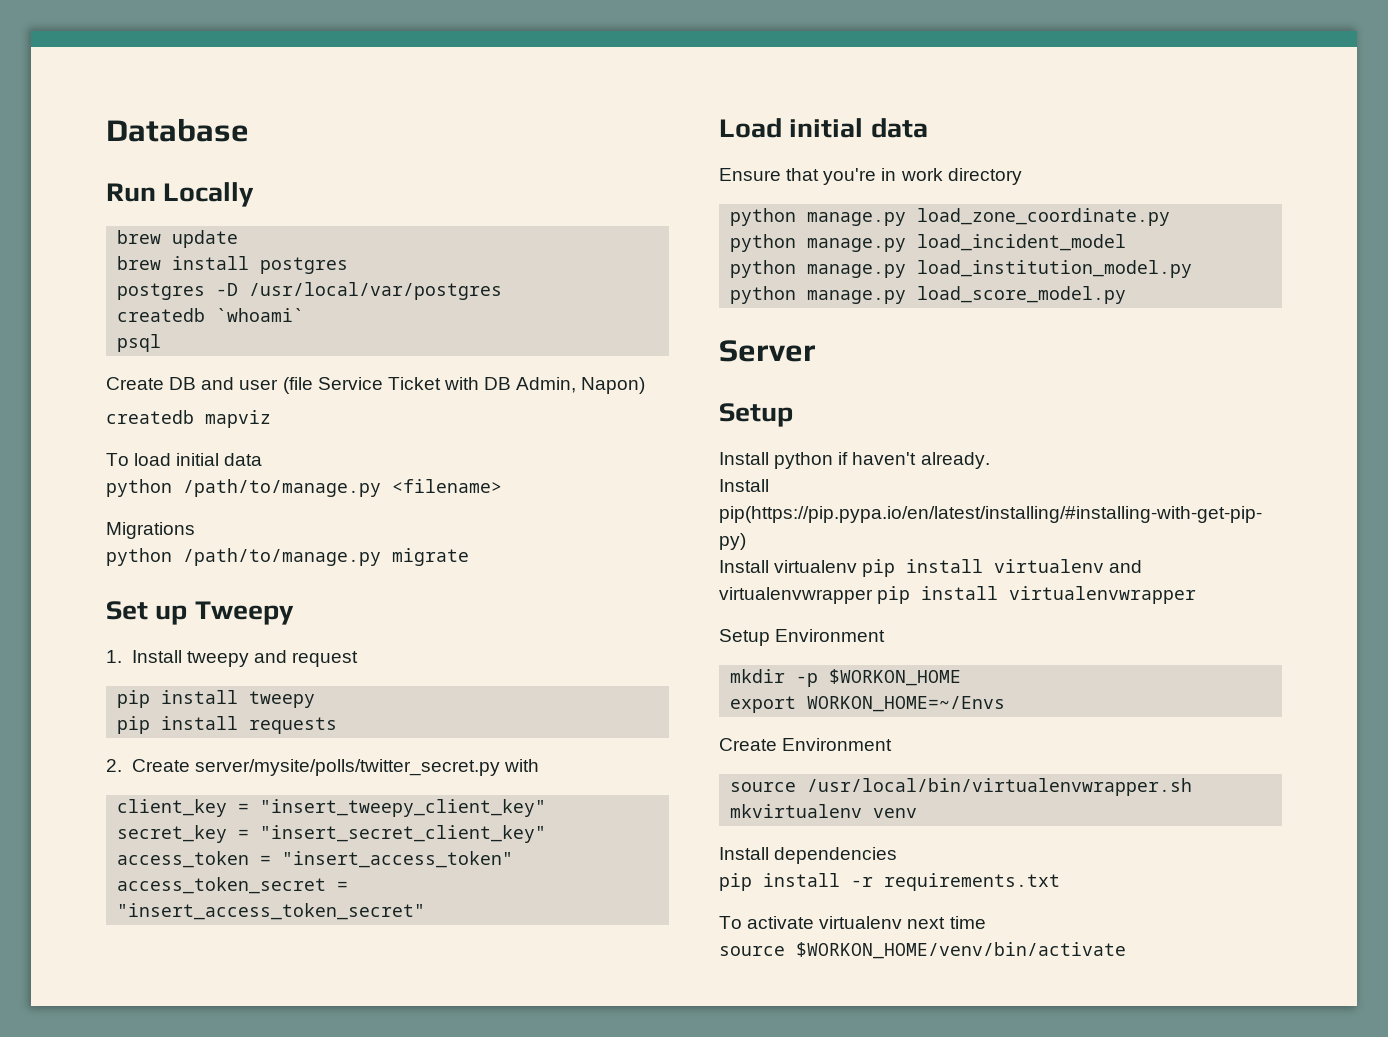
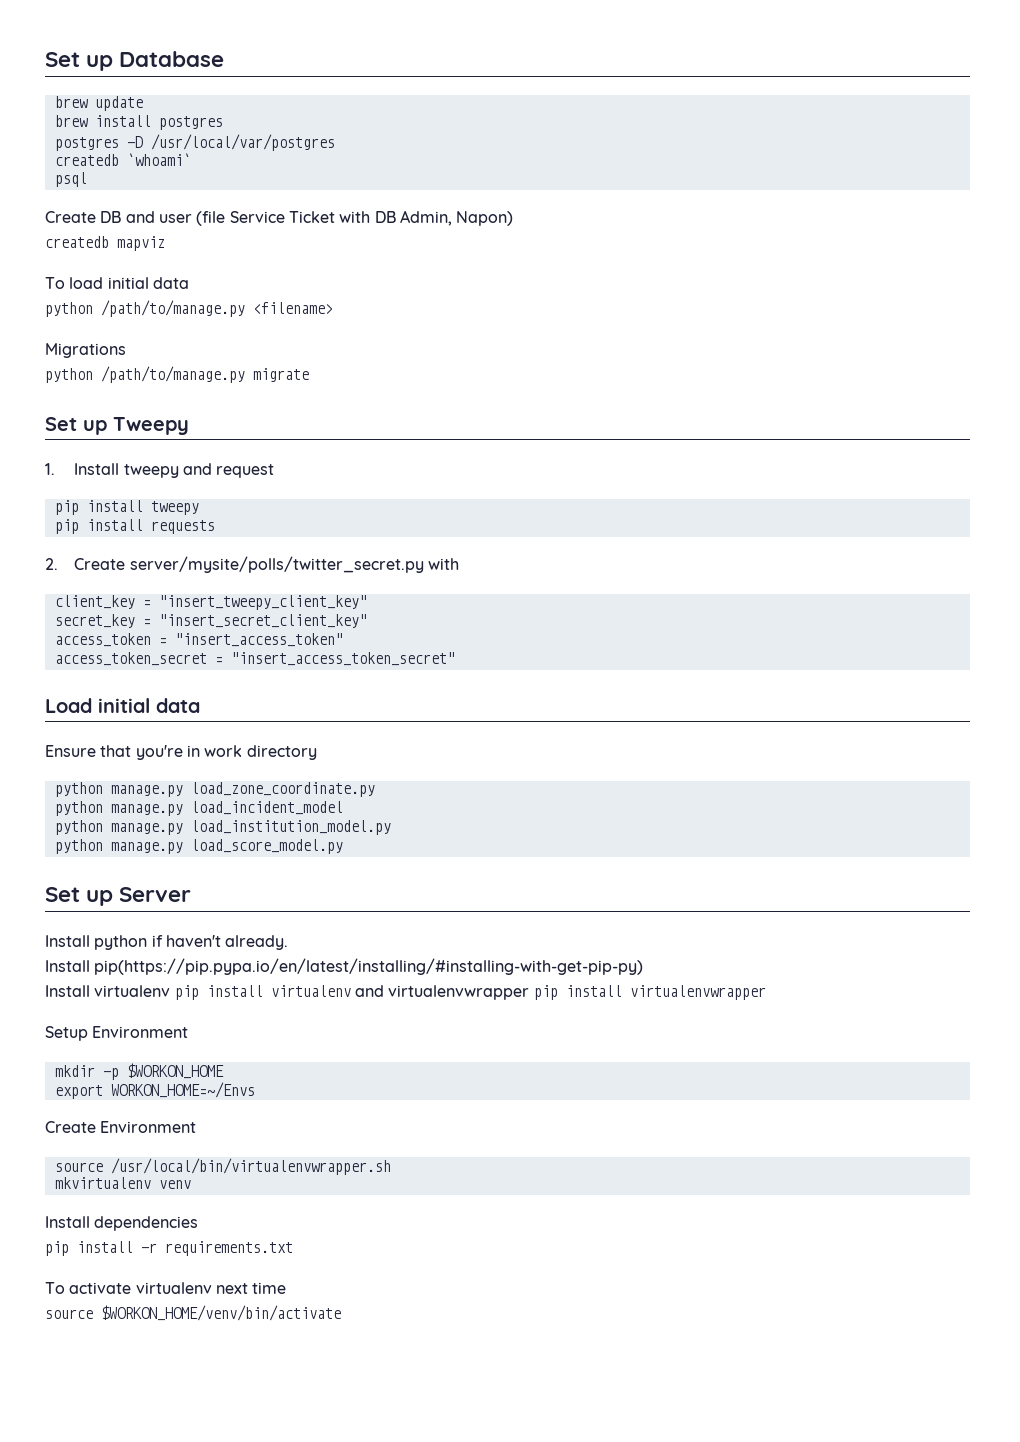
- Database
+ Set up Database
- Run Locally
- Server
- Setup
+ Set up Server

